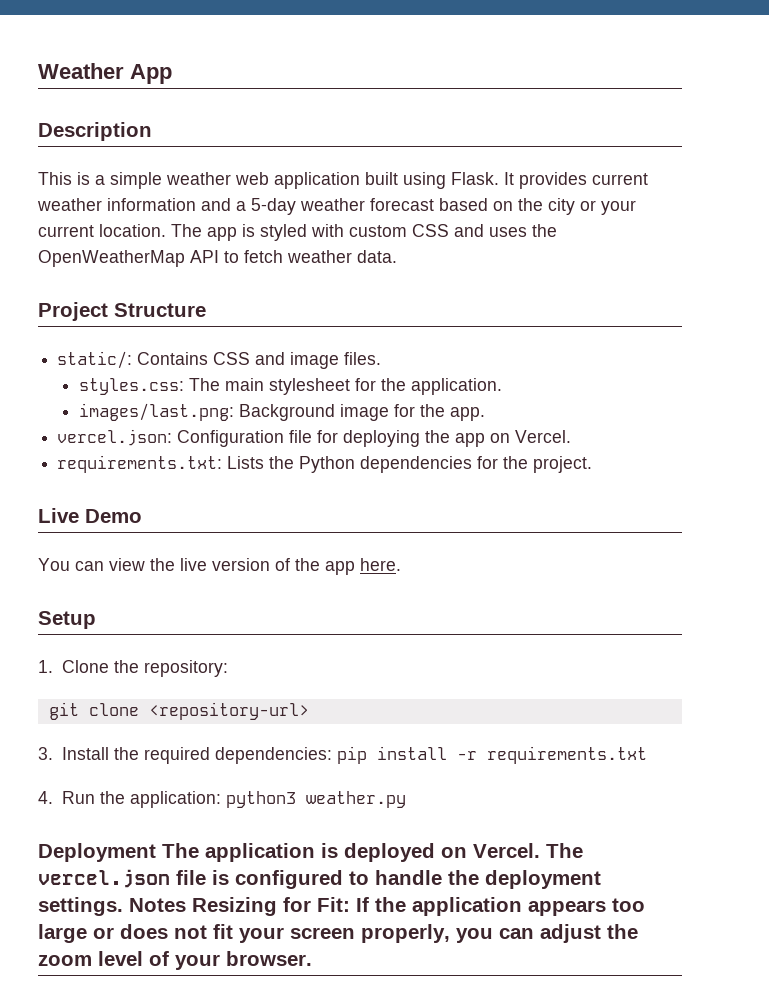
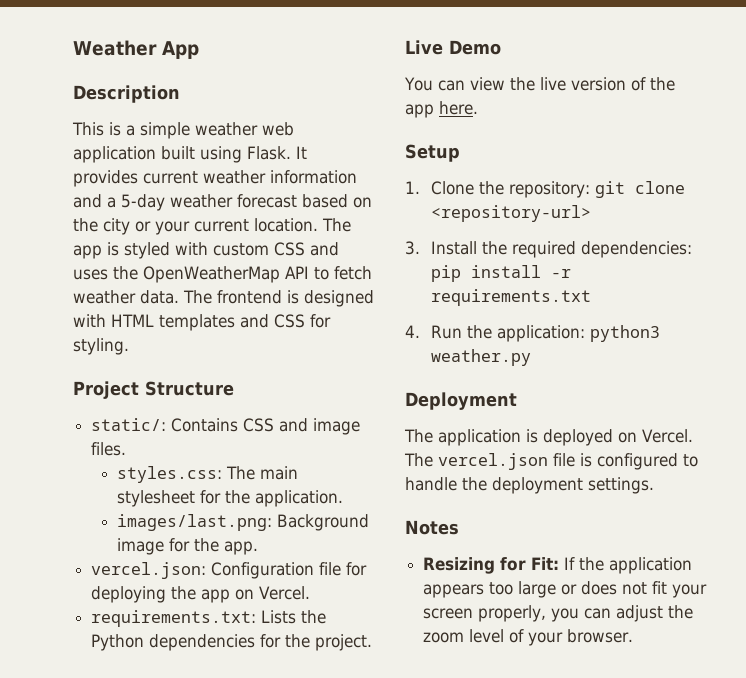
+ The frontend is designed with HTML templates and CSS for styling.
- 1. Clone the repository:
- git clone <repository-url>
+ 1. Clone the repository: git clone <repository-url>
- Deployment The application is deployed on Vercel.
+ Deployment
+ The application is deployed on Vercel.
- The vercel.json file is configured to handle the deployment settings. Notes Resizing for Fit: If the application appears too large or does not fit your screen properly, you can adjust the zoom level of your browser.
+ The vercel.json file is configured to handle the deployment settings.
+ Notes
+ Resizing for Fit: If the application appears too large or does not fit your screen properly, you can adjust the zoom level of your browser.

